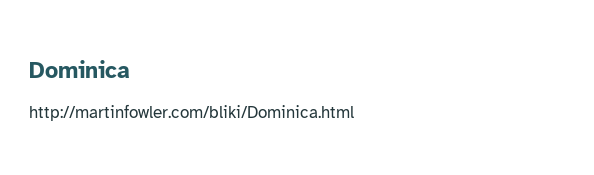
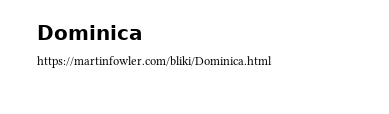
- http://martinfowler.com/bliki/Dominica.html
+ https://martinfowler.com/bliki/Dominica.html

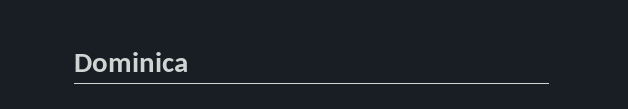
- https://martinfowler.com/bliki/Dominica.html

